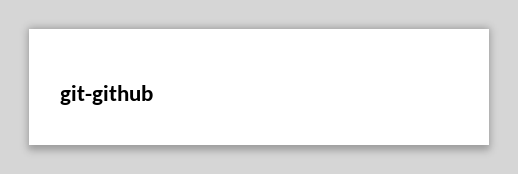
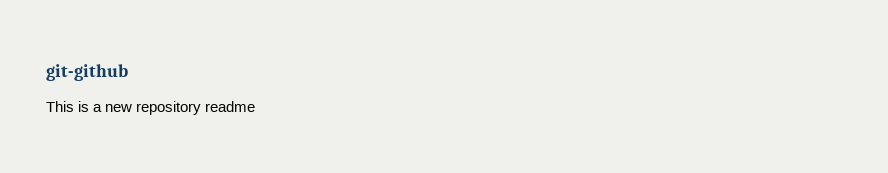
+ This is a new repository readme

